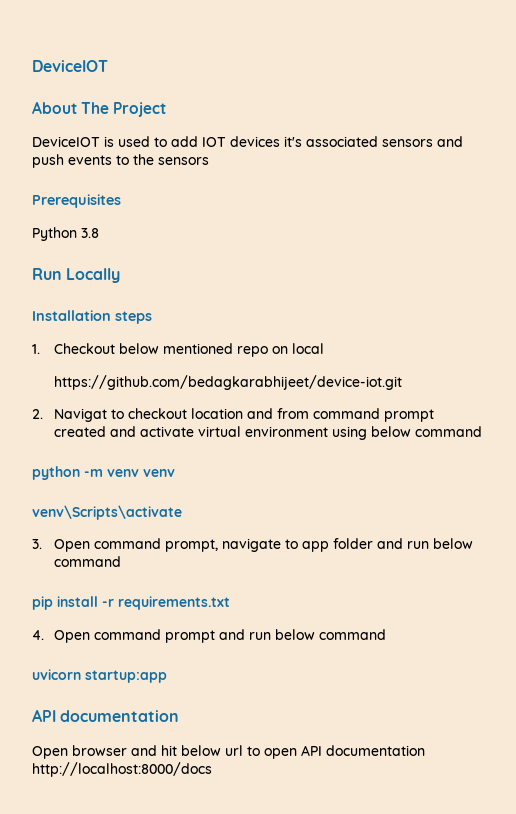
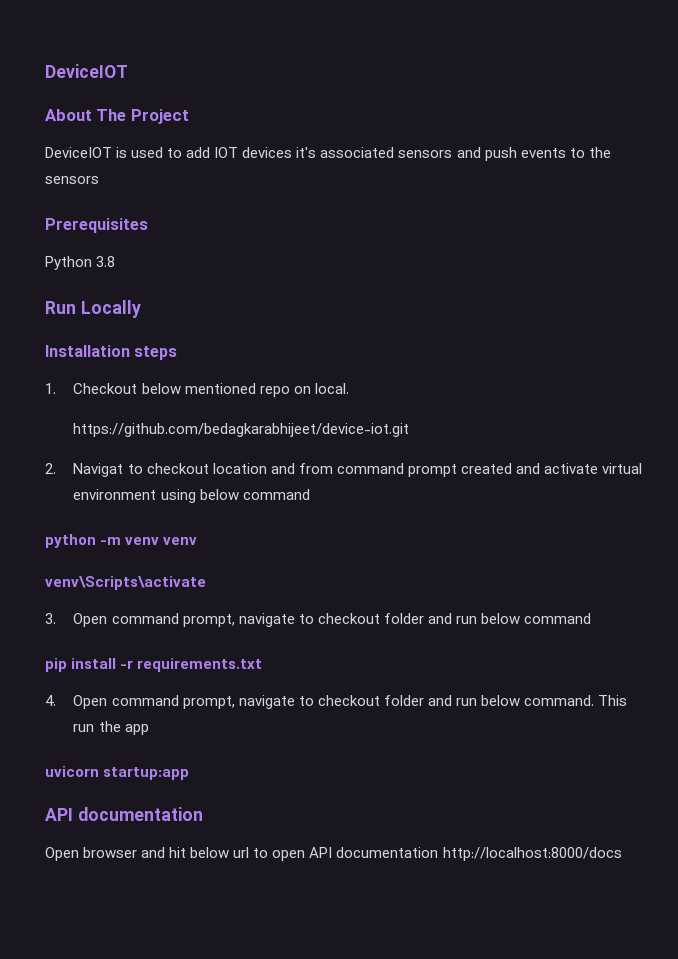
- 1. Checkout below mentioned repo on local
+ 1. Checkout below mentioned repo on local.
- 3. Open command prompt, navigate to app folder and run below command
+ 3. Open command prompt, navigate to checkout folder and run below command
- 4. Open command prompt and run below command
+ 4. Open command prompt, navigate to checkout folder and run below command. This run the app

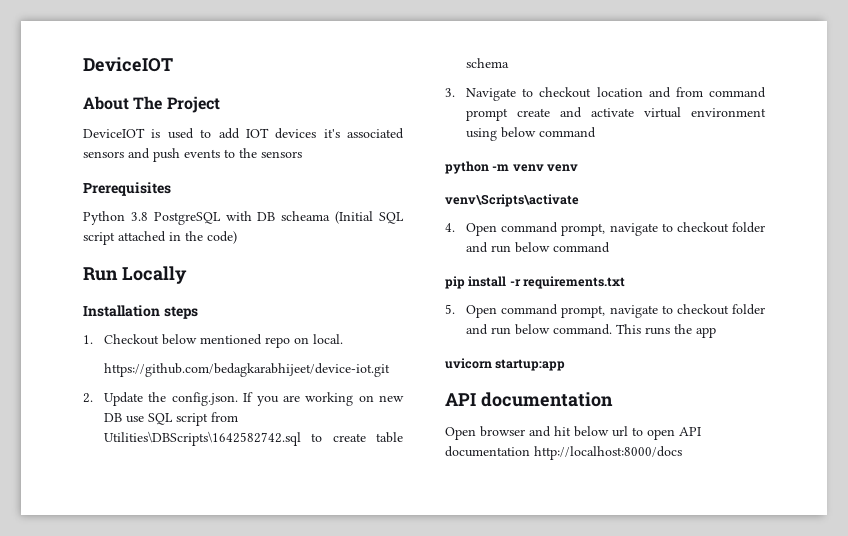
- Python 3.8
+ Python 3.8 PostgreSQL with DB scheama (Initial SQL script attached in the code)
- 2. Navigat to checkout location and from command prompt created and activate virtual environment using below command
+ 2. Update the config.json. If you are working on new DB use SQL script from Utilities\DBScripts\1642582742.sql to create table schema
+ 3. Navigate to checkout location and from command prompt create and activate virtual environment using below command
- 3. Open command prompt, navigate to checkout folder and run below command
+ 4. Open command prompt, navigate to checkout folder and run below command
- 4. Open command prompt, navigate to checkout folder and run below command.
+ 5. Open command prompt, navigate to checkout folder and run below command.
- This run the app
+ This runs the app

